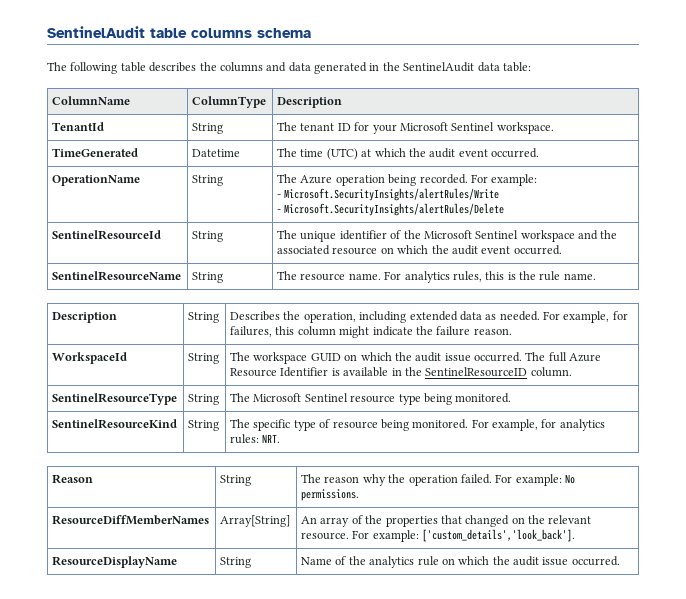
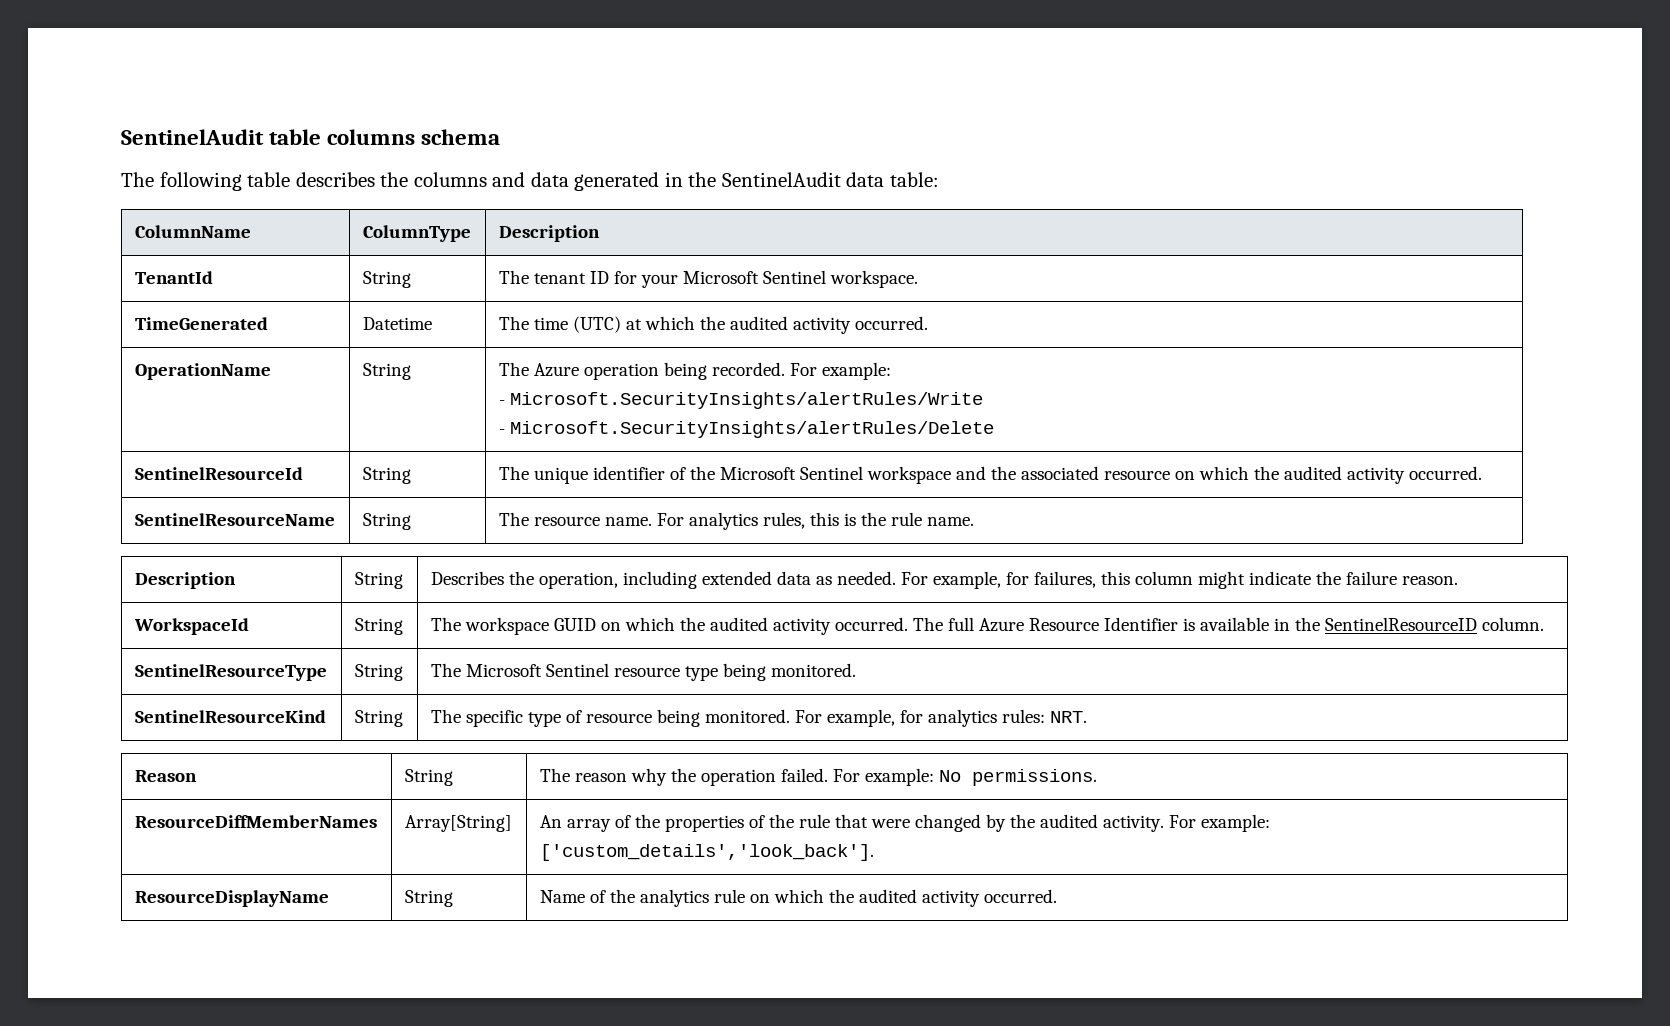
- TimeGenerated | Datetime | The time (UTC) at which the audit event occurred.
+ TimeGenerated | Datetime | The time (UTC) at which the audited activity occurred.
- SentinelResourceId | String | The unique identifier of the Microsoft Sentinel workspace and the associated resource on which the audit event occurred.
+ SentinelResourceId | String | The unique identifier of the Microsoft Sentinel workspace and the associated resource on which the audited activity occurred.
- WorkspaceId | String | The workspace GUID on which the audit issue occurred. The full Azure Resource Identifier is available in the SentinelResourceID column.
+ WorkspaceId | String | The workspace GUID on which the audited activity occurred. The full Azure Resource Identifier is available in the SentinelResourceID column.
- ResourceDiffMemberNames | Array[String] | An array of the properties that changed on the relevant resource. For example: ['custom_details','look_back'].
+ ResourceDiffMemberNames | Array[String] | An array of the properties of the rule that were changed by the audited activity. For example: ['custom_details','look_back'].
- ResourceDisplayName | String | Name of the analytics rule on which the audit issue occurred.
+ ResourceDisplayName | String | Name of the analytics rule on which the audited activity occurred.

